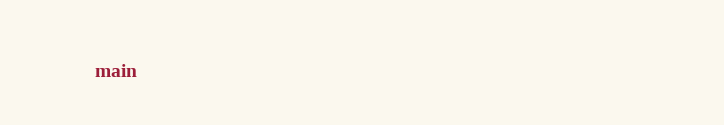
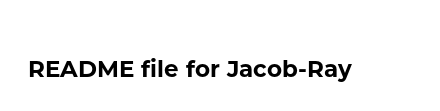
- main
+ README file for Jacob-Ray

